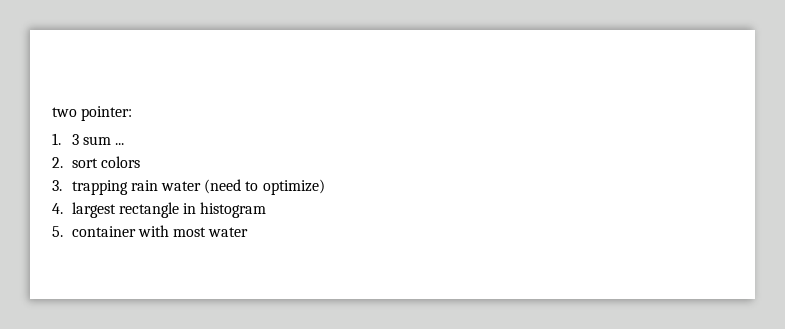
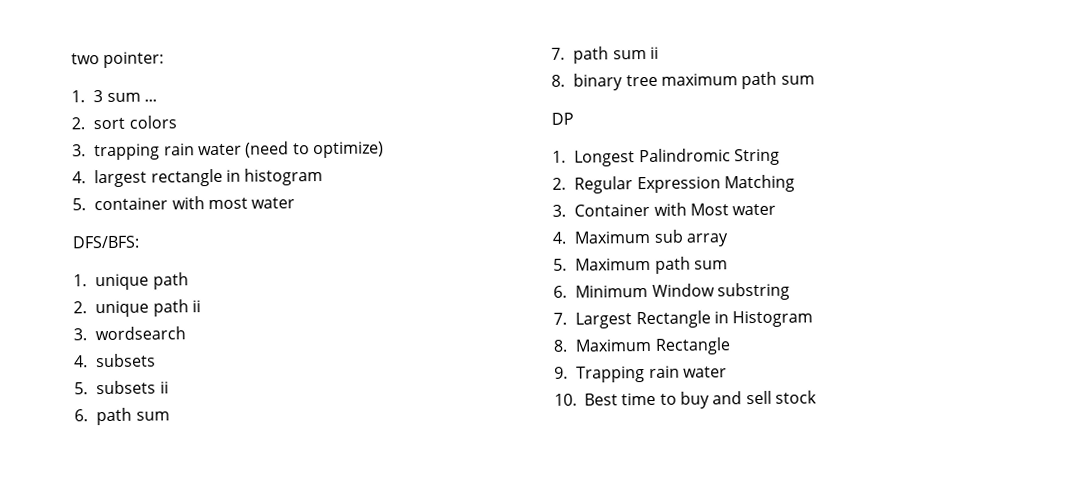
+ DFS/BFS:
+ 1. unique path
+ 2. unique path ii
+ 3. wordsearch
+ 4. subsets
+ 5. subsets ii
+ 6. path sum
+ 7. path sum ii
+ 8. binary tree maximum path sum
+ DP
+ 1. Longest Palindromic String
+ 2. Regular Expression Matching
+ 3. Container with Most water
+ 4. Maximum sub array
+ 5. Maximum path sum
+ 6. Minimum Window substring
+ 7. Largest Rectangle in Histogram
+ 8. Maximum Rectangle
+ 9. Trapping rain water
+ 10. Best time to buy and sell stock

